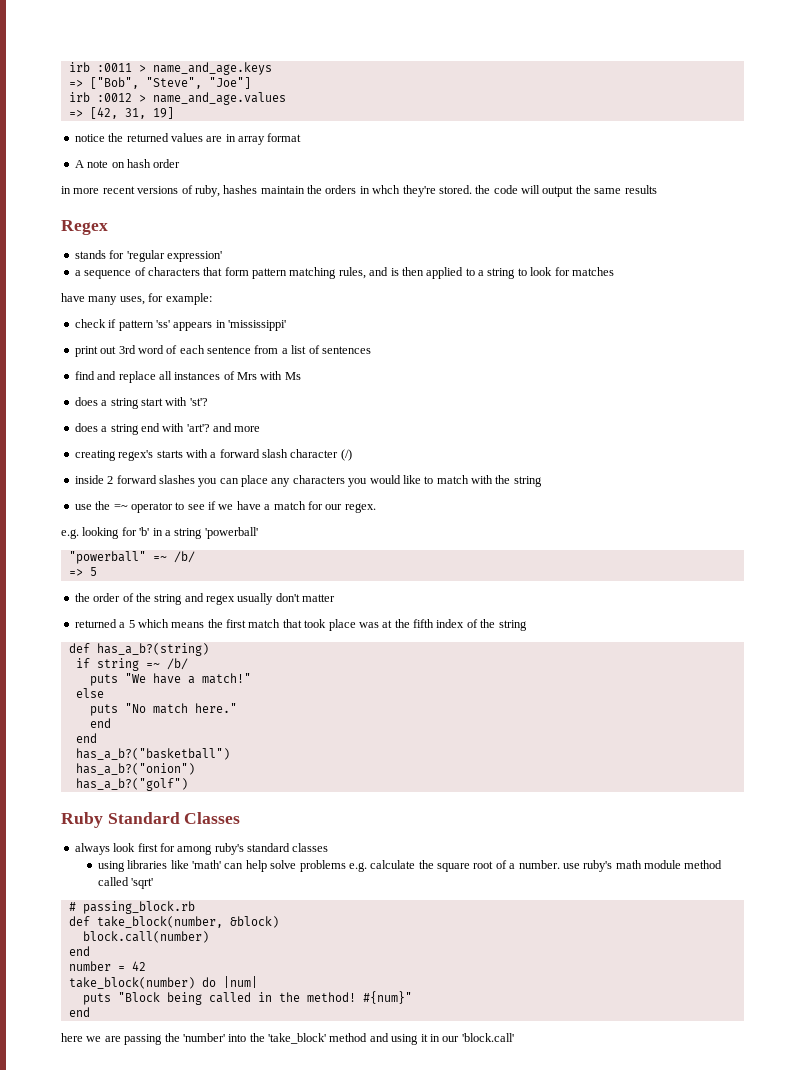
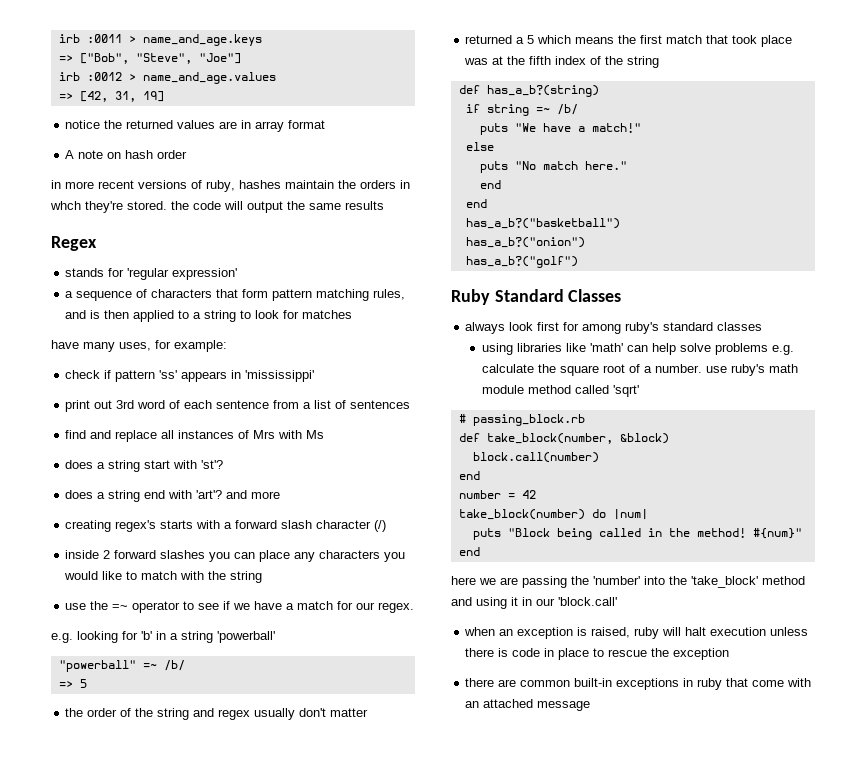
+ when an exception is raised, ruby will halt execution unless there is code in place to rescue the exception
+ there are common built-in exceptions in ruby that come with an attached message

